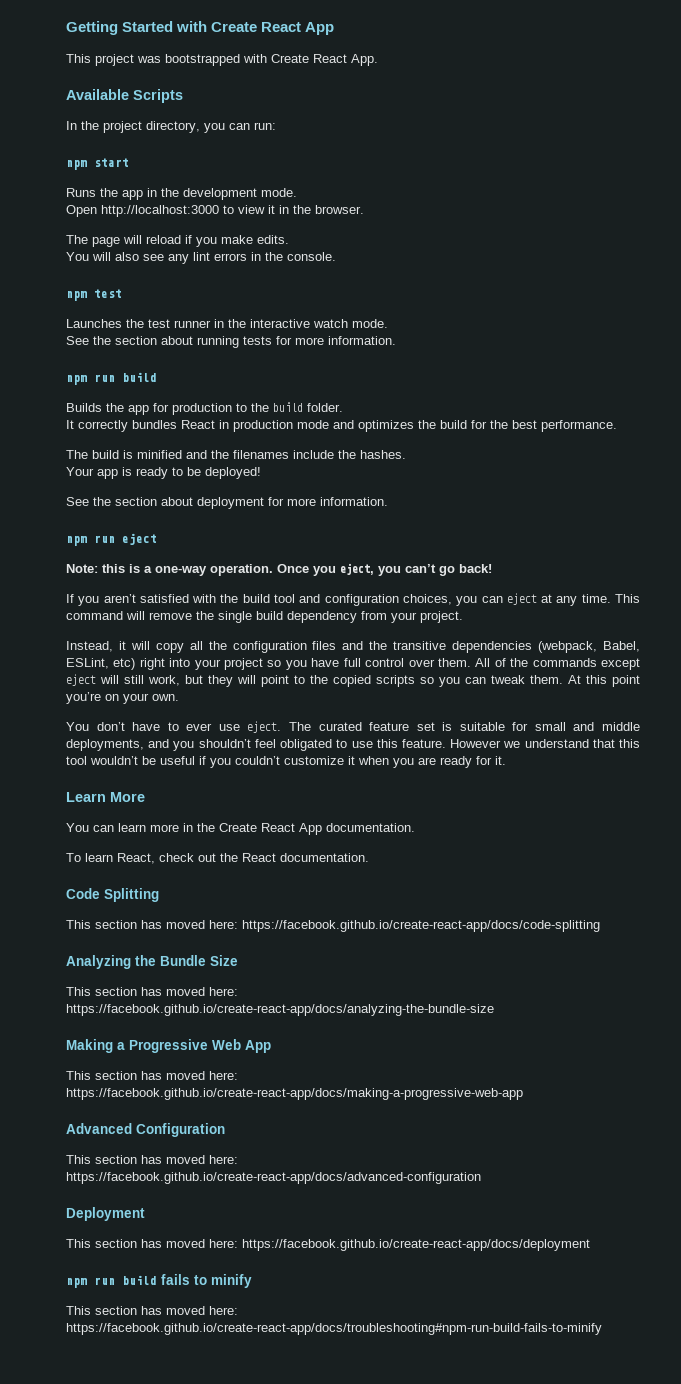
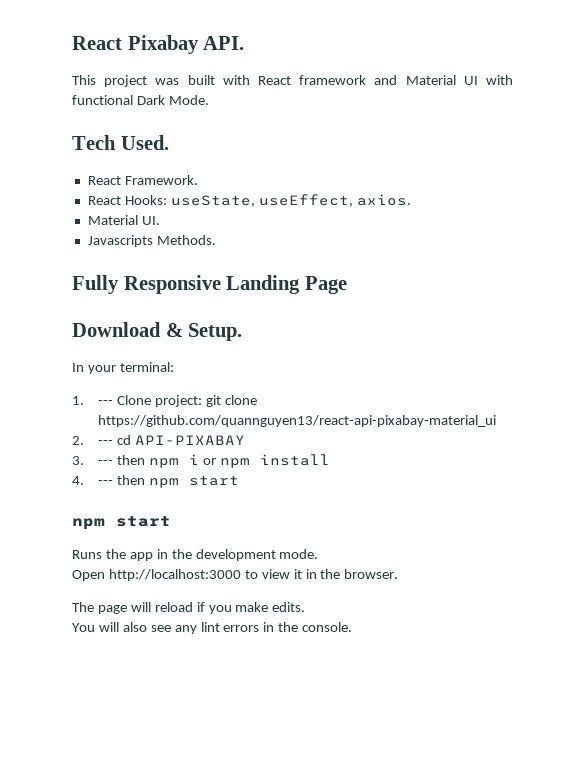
- Getting Started with Create React App
- This project was bootstrapped with Create React App.
- Available Scripts
- In the project directory, you can run:
+ React Pixabay API.
+ This project was built with React framework and Material UI with functional Dark Mode.
+ Tech Used.
+ React Framework.
+ React Hooks: useState, useEffect, axios.
+ Material UI.
+ Javascripts Methods.
+ Fully Responsive Landing Page
+ Download & Setup.
+ In your terminal:
+ 1. --- Clone project: git clone https://github.com/quannguyen13/react-api-pixabay-material_ui
+ 2. --- cd API-PIXABAY
+ 3. --- then npm i or npm install
+ 4. --- then npm start
- npm test
- Launches the test runner in the interactive watch mode.
- See the section about running tests for more information.
- npm run build
- Builds the app for production to the build folder.
- It correctly bundles React in production mode and optimizes the build for the best performance.
- The build is minified and the filenames include the hashes.
- Your app is ready to be deployed!
- See the section about deployment for more information.
- npm run eject
- Note: this is a one-way operation. Once you eject, you can’t go back!
- If you aren’t satisfied with the build tool and configuration choices, you can eject at any time. This command will remove the single build dependency from your project.
- Instead, it will copy all the configuration files and the transitive dependencies (webpack, Babel, ESLint, etc) right into your project so you have full control over them. All of the commands except eject will still work, but they will point to the copied scripts so you can tweak them. At this point you’re on your own.
- You don’t have to ever use eject. The curated feature set is suitable for small and middle deployments, and you shouldn’t feel obligated to use this feature. However we understand that this tool wouldn’t be useful if you couldn’t customize it when you are ready for it.
- Learn More
- You can learn more in the Create React App documentation.
- To learn React, check out the React documentation.
- Code Splitting
- This section has moved here: https://facebook.github.io/create-react-app/docs/code-splitting
- Analyzing the Bundle Size
- This section has moved here: https://facebook.github.io/create-react-app/docs/analyzing-the-bundle-size
- Making a Progressive Web App
- This section has moved here: https://facebook.github.io/create-react-app/docs/making-a-progressive-web-app
- Advanced Configuration
- This section has moved here: https://facebook.github.io/create-react-app/docs/advanced-configuration
- Deployment
- This section has moved here: https://facebook.github.io/create-react-app/docs/deployment
- npm run build fails to minify
- This section has moved here: https://facebook.github.io/create-react-app/docs/troubleshooting#npm-run-build-fails-to-minify

